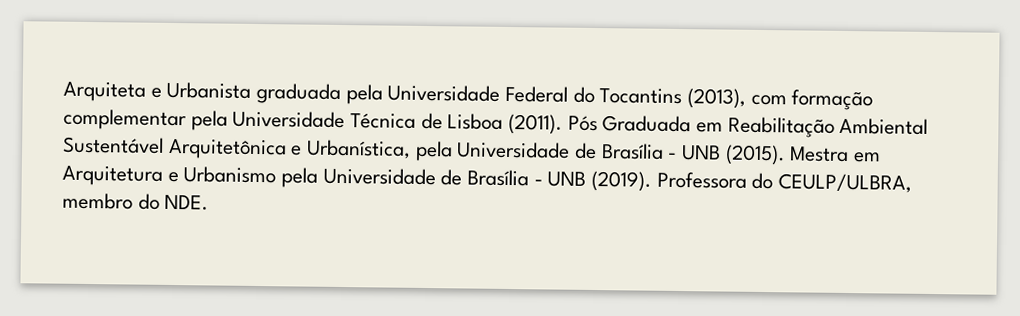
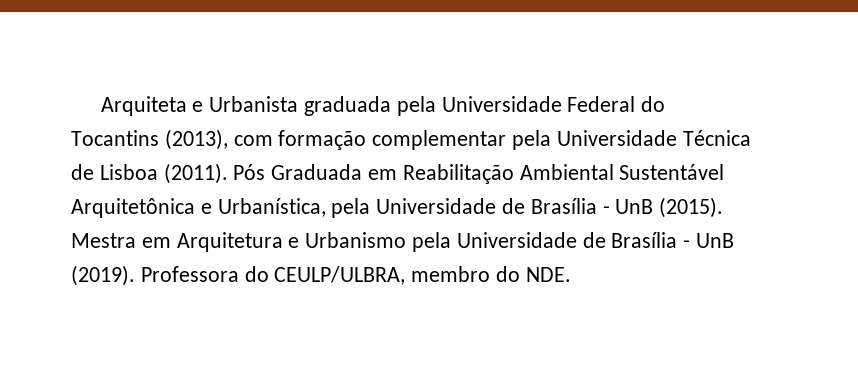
- Pós Graduada em Reabilitação Ambiental Sustentável Arquitetônica e Urbanística, pela Universidade de Brasília - UNB (2015).
+ Pós Graduada em Reabilitação Ambiental Sustentável Arquitetônica e Urbanística, pela Universidade de Brasília - UnB (2015).
- Mestra em Arquitetura e Urbanismo pela Universidade de Brasília - UNB (2019).
+ Mestra em Arquitetura e Urbanismo pela Universidade de Brasília - UnB (2019).

